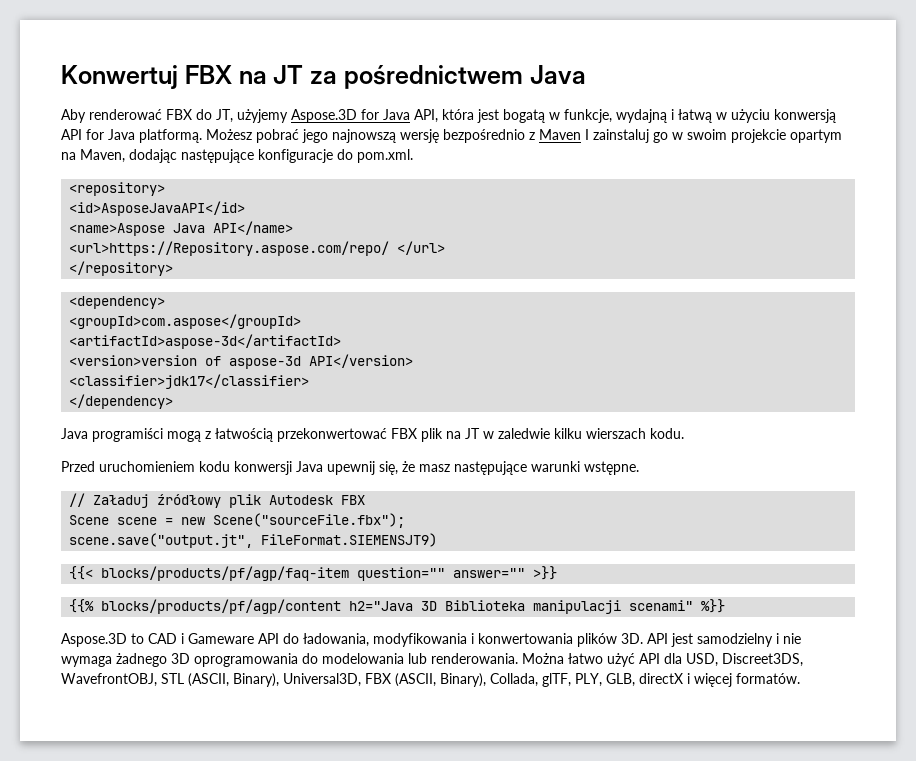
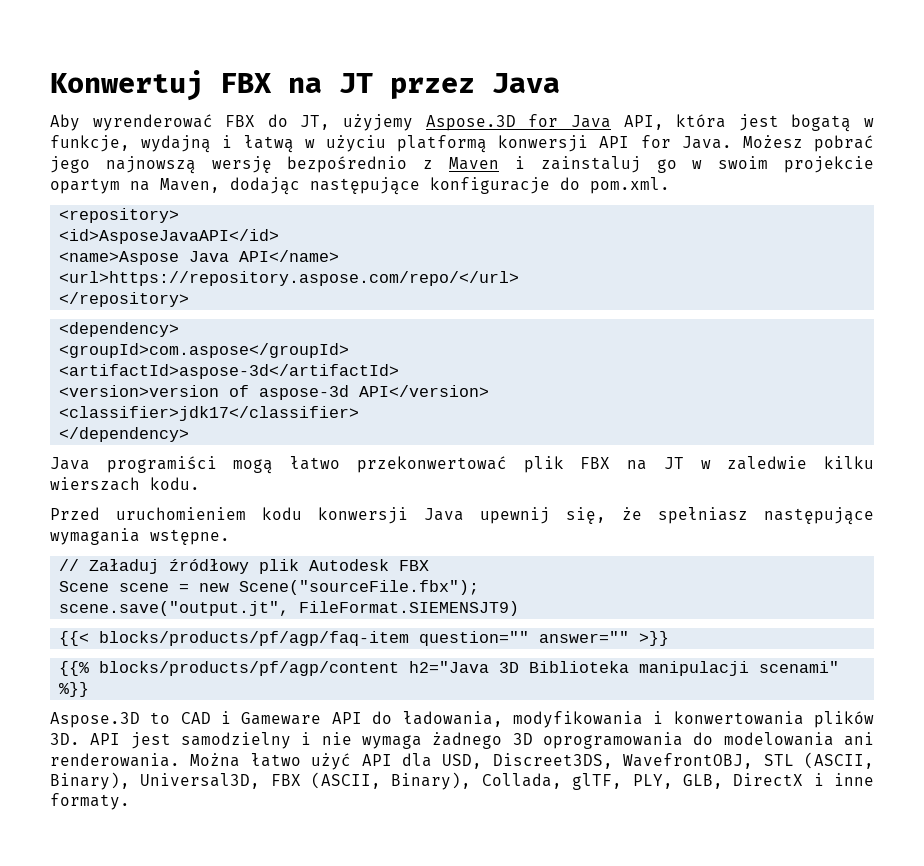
- Konwertuj FBX na JT za pośrednictwem Java
+ Konwertuj FBX na JT przez Java
- Aby renderować FBX do JT, użyjemy Aspose.3D for Java API, która jest bogatą w funkcje, wydajną i łatwą w użyciu konwersją API for Java platformą.
+ Aby wyrenderować FBX do JT, użyjemy Aspose.3D for Java API, która jest bogatą w funkcje, wydajną i łatwą w użyciu platformą konwersji API for Java.
- Możesz pobrać jego najnowszą wersję bezpośrednio z Maven I zainstaluj go w swoim projekcie opartym na Maven, dodając następujące konfiguracje do pom.xml.
+ Możesz pobrać jego najnowszą wersję bezpośrednio z Maven i zainstaluj go w swoim projekcie opartym na Maven, dodając następujące konfiguracje do pom.xml.
- <url>https://Repository.aspose.com/repo/ </url>
+ <url>https://repository.aspose.com/repo/</url>
- Java programiści mogą z łatwością przekonwertować FBX plik na JT w zaledwie kilku wierszach kodu.
+ Java programiści mogą łatwo przekonwertować plik FBX na JT w zaledwie kilku wierszach kodu.
- Przed uruchomieniem kodu konwersji Java upewnij się, że masz następujące warunki wstępne.
+ Przed uruchomieniem kodu konwersji Java upewnij się, że spełniasz następujące wymagania wstępne.
- API jest samodzielny i nie wymaga żadnego 3D oprogramowania do modelowania lub renderowania.
+ API jest samodzielny i nie wymaga żadnego 3D oprogramowania do modelowania ani renderowania.
- Można łatwo użyć API dla USD, Discreet3DS, WavefrontOBJ, STL (ASCII, Binary), Universal3D, FBX (ASCII, Binary), Collada, glTF, PLY, GLB, directX i więcej formatów.
+ Można łatwo użyć API dla USD, Discreet3DS, WavefrontOBJ, STL (ASCII, Binary), Universal3D, FBX (ASCII, Binary), Collada, glTF, PLY, GLB, DirectX i inne formaty.

